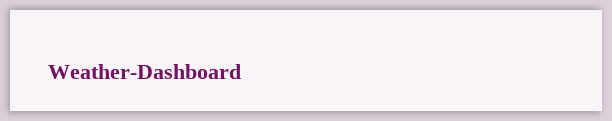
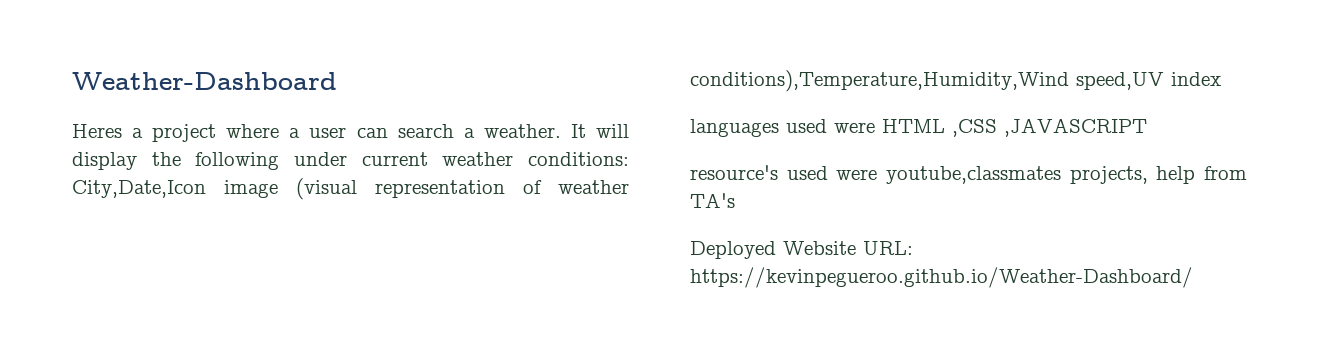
+ Heres a project where a user can search a weather. It will display the following under current weather conditions: City,Date,Icon image (visual representation of weather conditions),Temperature,Humidity,Wind speed,UV index
+ languages used were HTML ,CSS ,JAVASCRIPT
+ resource's used were youtube,classmates projects, help from TA's
+ Deployed Website URL: https://kevinpegueroo.github.io/Weather-Dashboard/

